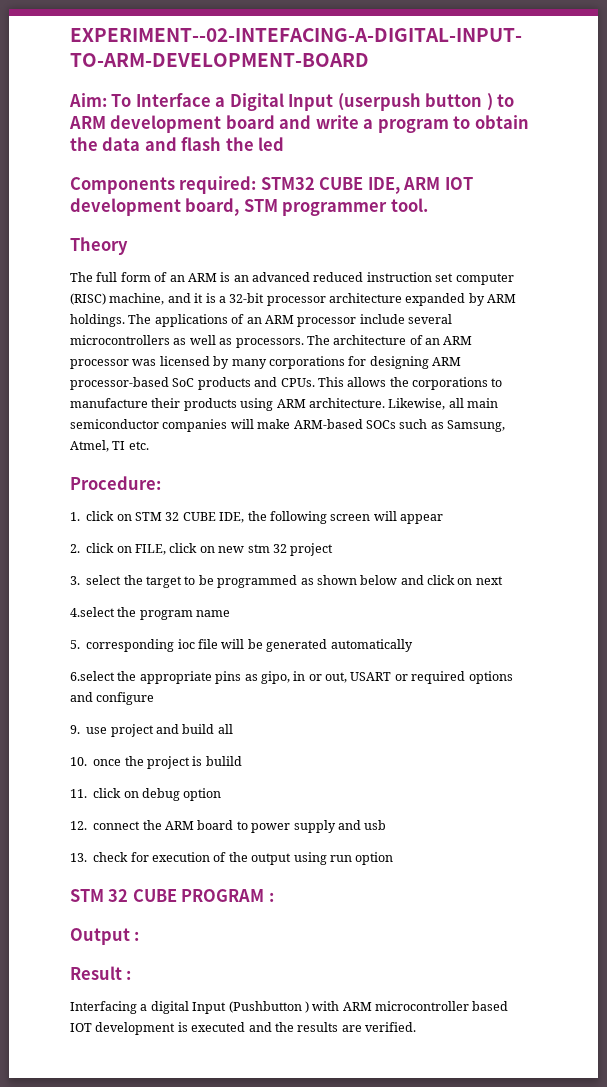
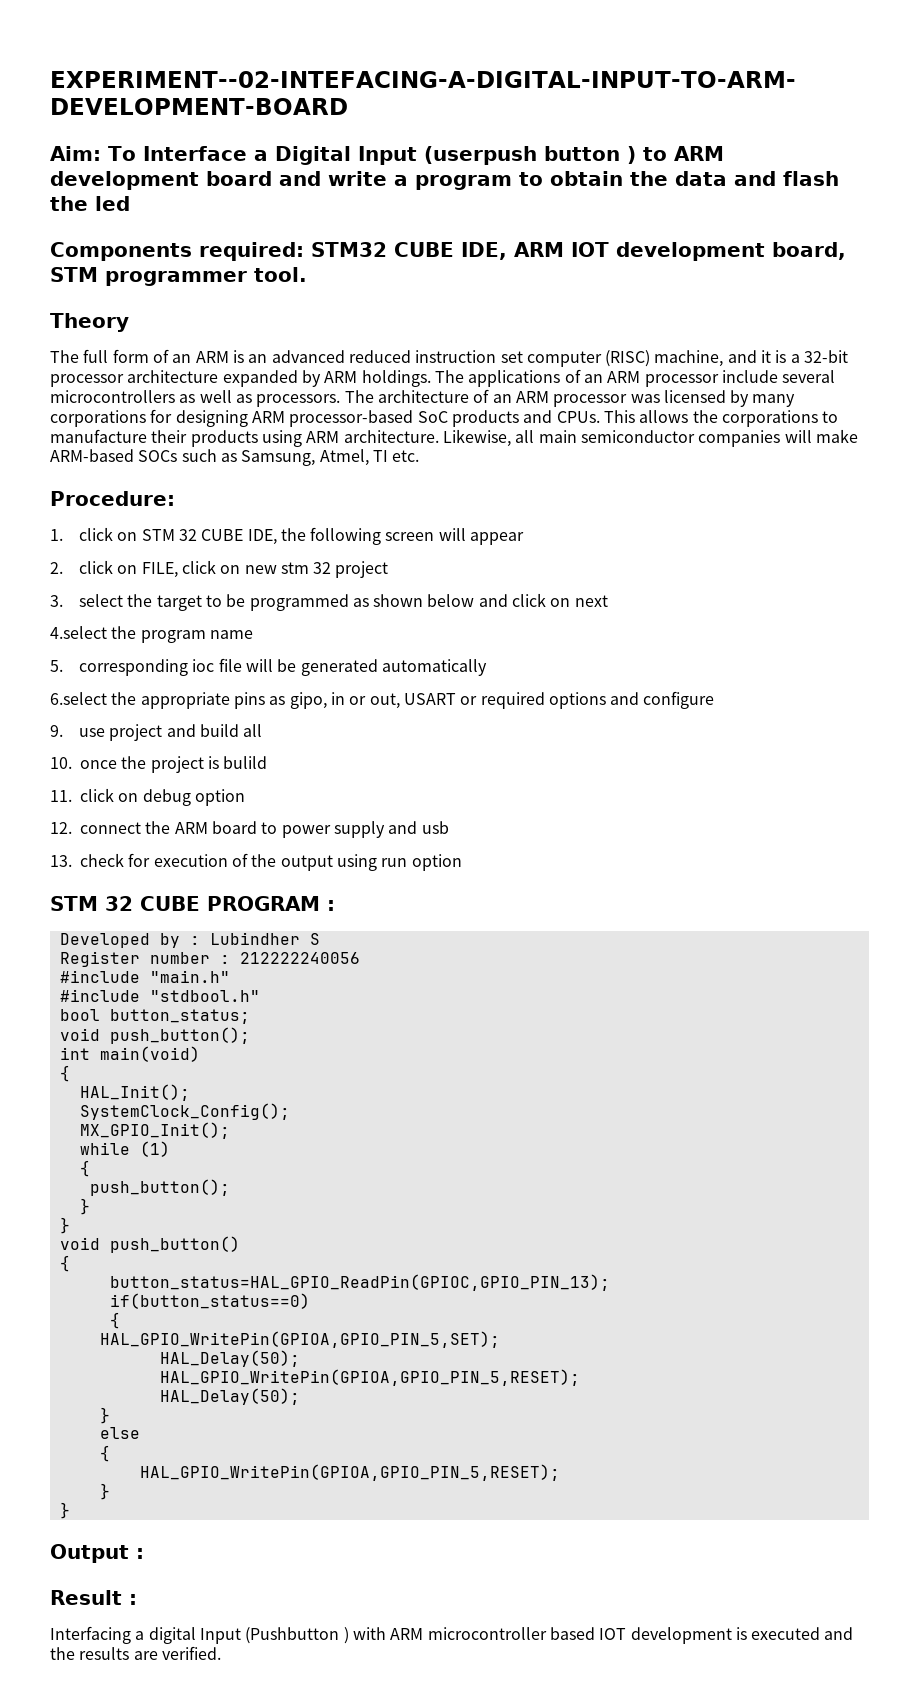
+ Developed by : Lubindher S
+ Register number : 212222240056
+ #include "main.h"
+ #include "stdbool.h"
+ bool button_status;
+ void push_button();
+ int main(void)
+ {
+ HAL_Init();
+ SystemClock_Config();
+ MX_GPIO_Init();
+ while (1)
+ {
+ push_button();
+ }
+ }
+ void push_button()
+ {
+ button_status=HAL_GPIO_ReadPin(GPIOC,GPIO_PIN_13);
+ if(button_status==0)
+ {
+ HAL_GPIO_WritePin(GPIOA,GPIO_PIN_5,SET);
+ HAL_Delay(50);
+ HAL_GPIO_WritePin(GPIOA,GPIO_PIN_5,RESET);
+ HAL_Delay(50);
+ }
+ else
+ {
+ HAL_GPIO_WritePin(GPIOA,GPIO_PIN_5,RESET);
+ }
+ }

